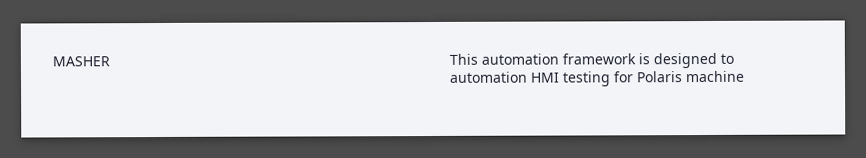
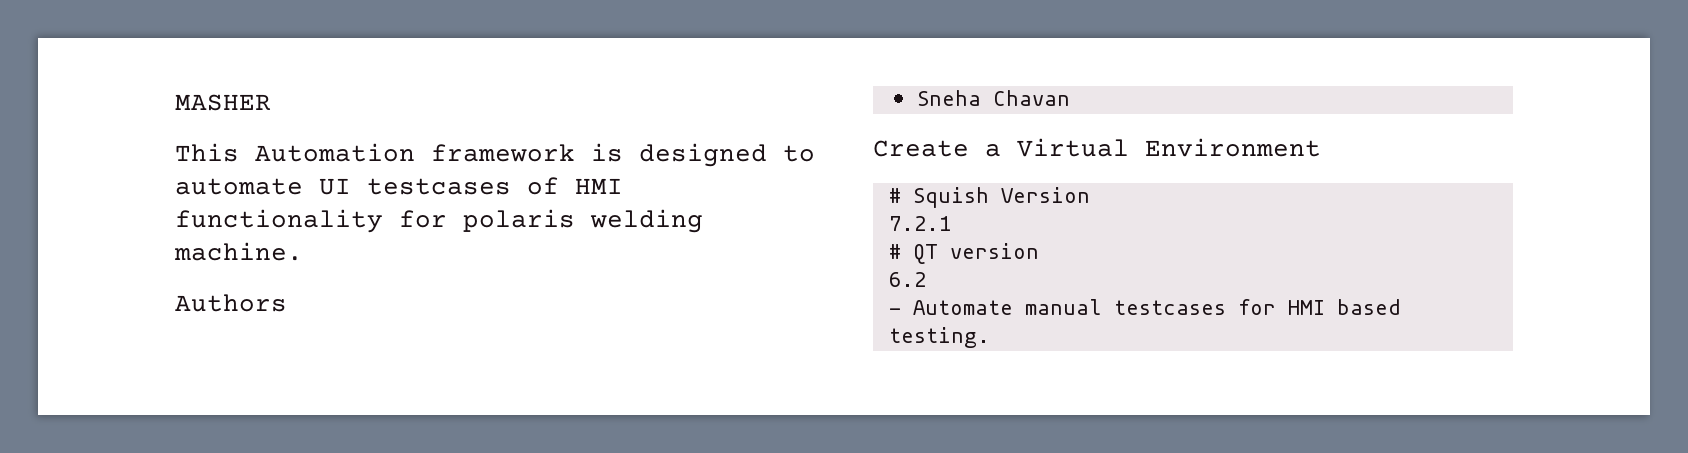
- This automation framework is designed to automation HMI testing for Polaris machine
+ This Automation framework is designed to automate UI testcases of HMI functionality for polaris welding machine.
+ Authors
+ Sneha Chavan
+ Create a Virtual Environment
+ # Squish Version
+ 7.2.1
+ # QT version
+ 6.2
+ - Automate manual testcases for HMI based testing.

